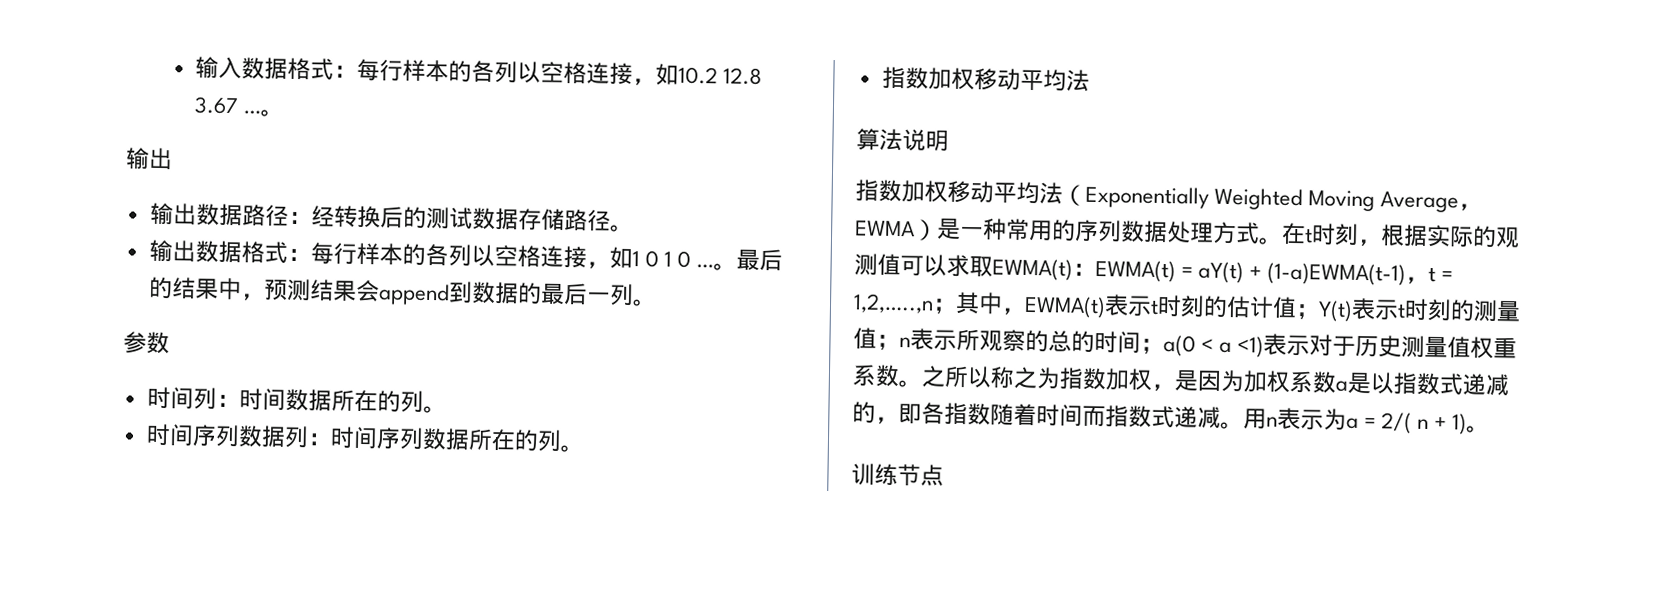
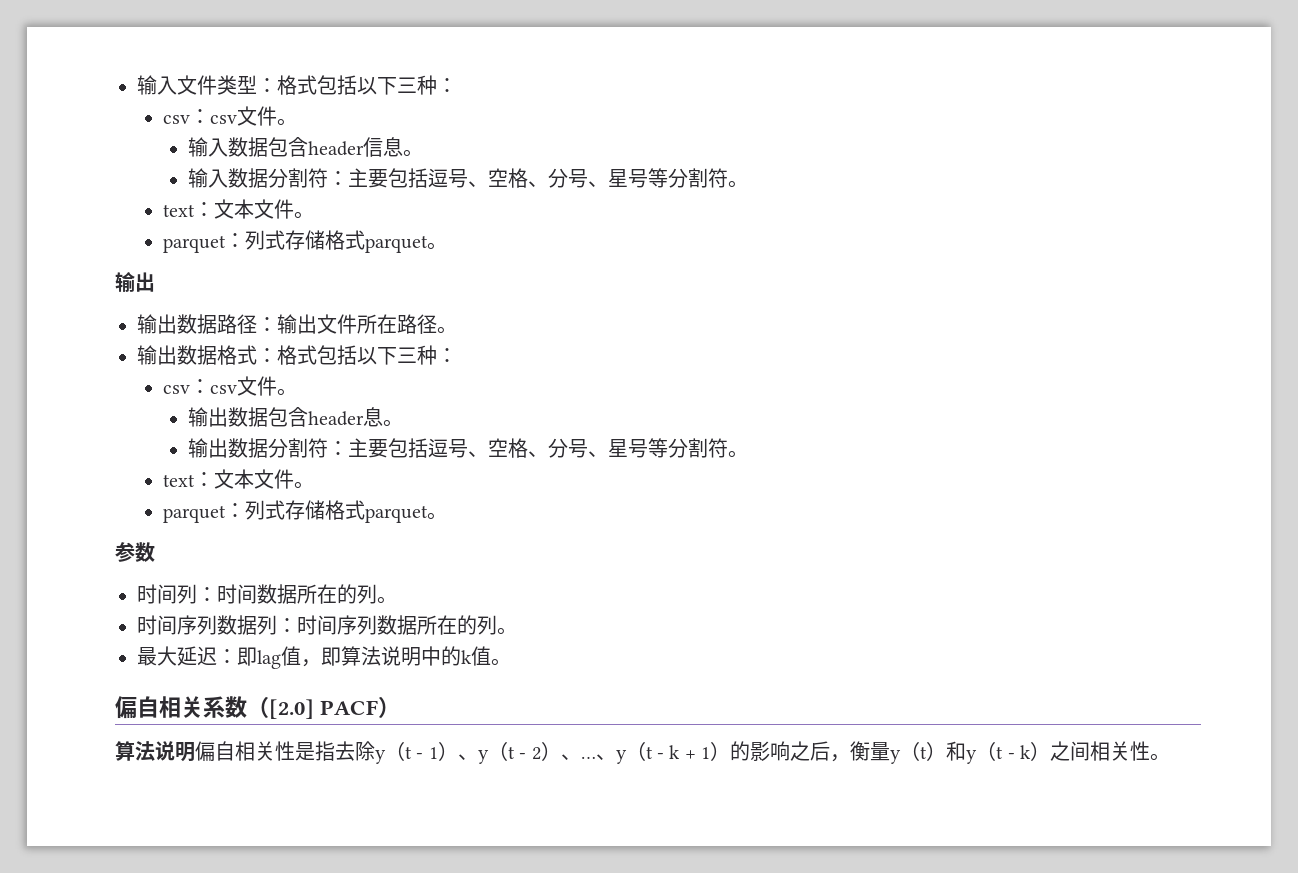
- 输入数据格式：每行样本的各列以空格连接，如10.2 12.8 3.67 …。
+ 输入文件类型：格式包括以下三种：
+ csv：csv文件。
+ 输入数据包含header信息。
+ 输入数据分割符：主要包括逗号、空格、分号、星号等分割符。
+ text：文本文件。
+ parquet：列式存储格式parquet。
- 输出数据路径：经转换后的测试数据存储路径。
+ 输出数据路径：输出文件所在路径。
- 输出数据格式：每行样本的各列以空格连接，如1 0 1 0 …。最后的结果中，预测结果会append到数据的最后一列。
+ 输出数据格式：格式包括以下三种：
+ csv：csv文件。
+ 输出数据包含header息。
+ 输出数据分割符：主要包括逗号、空格、分号、星号等分割符。
+ text：文本文件。
+ parquet：列式存储格式parquet。
  时间序列数据列：时间序列数据所在的列。
- 指数加权移动平均法
- 算法说明
- 指数加权移动平均法（Exponentially Weighted Moving Average，EWMA）是一种常用的序列数据处理方式。在t时刻，根据实际的观测值可以求取EWMA(t)：EWMA(t) = aY(t) + (1-a)EWMA(t-1)，t = 1,2,…..,n；其中，EWMA(t)表示t时刻的估计值；Y(t)表示t时刻的测量值；n表示所观察的总的时间；a(0 < a <1)表示对于历史测量值权重系数。之所以称之为指数加权，是因为加权系数a是以指数式递减的，即各指数随着时间而指数式递减。用n表示为a = 2/( n + 1)。
- 训练节点
+ 最大延迟：即lag值，即算法说明中的k值。
+ 偏自相关系数（[2.0] PACF）
+ 算法说明偏自相关性是指去除y（t - 1）、y（t - 2）、…、y（t - k + 1）的影响之后，衡量y（t）和y（t - k）之间相关性。

